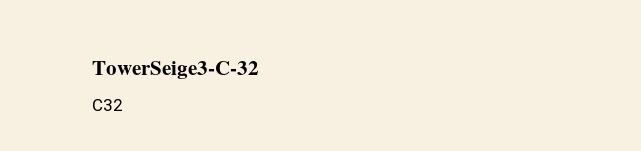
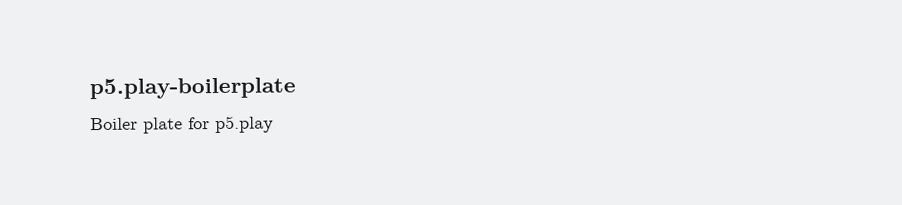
- TowerSeige3-C-32
- C32
+ p5.play-boilerplate
+ Boiler plate for p5.play

